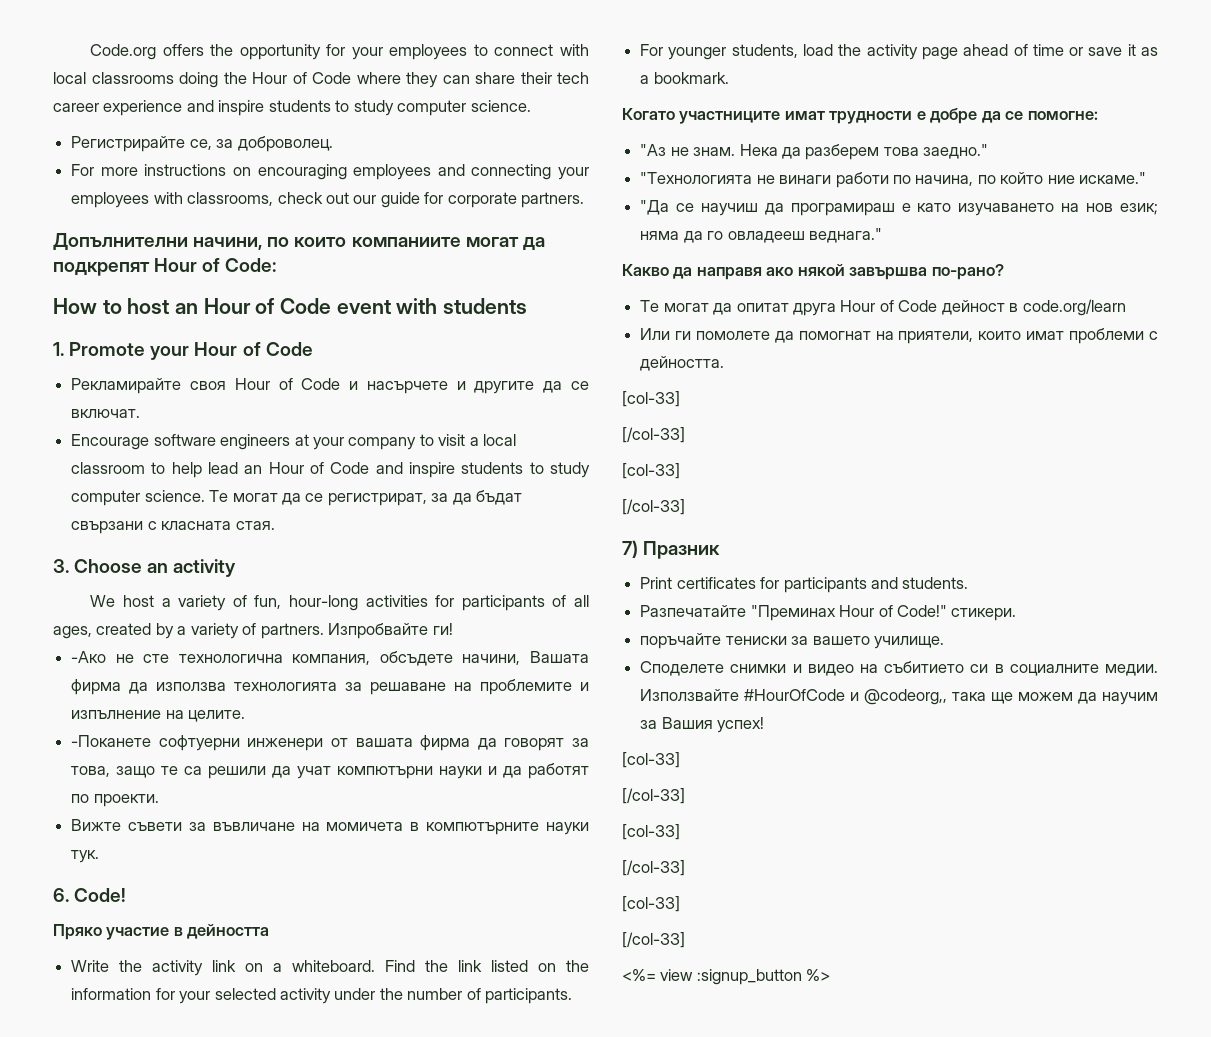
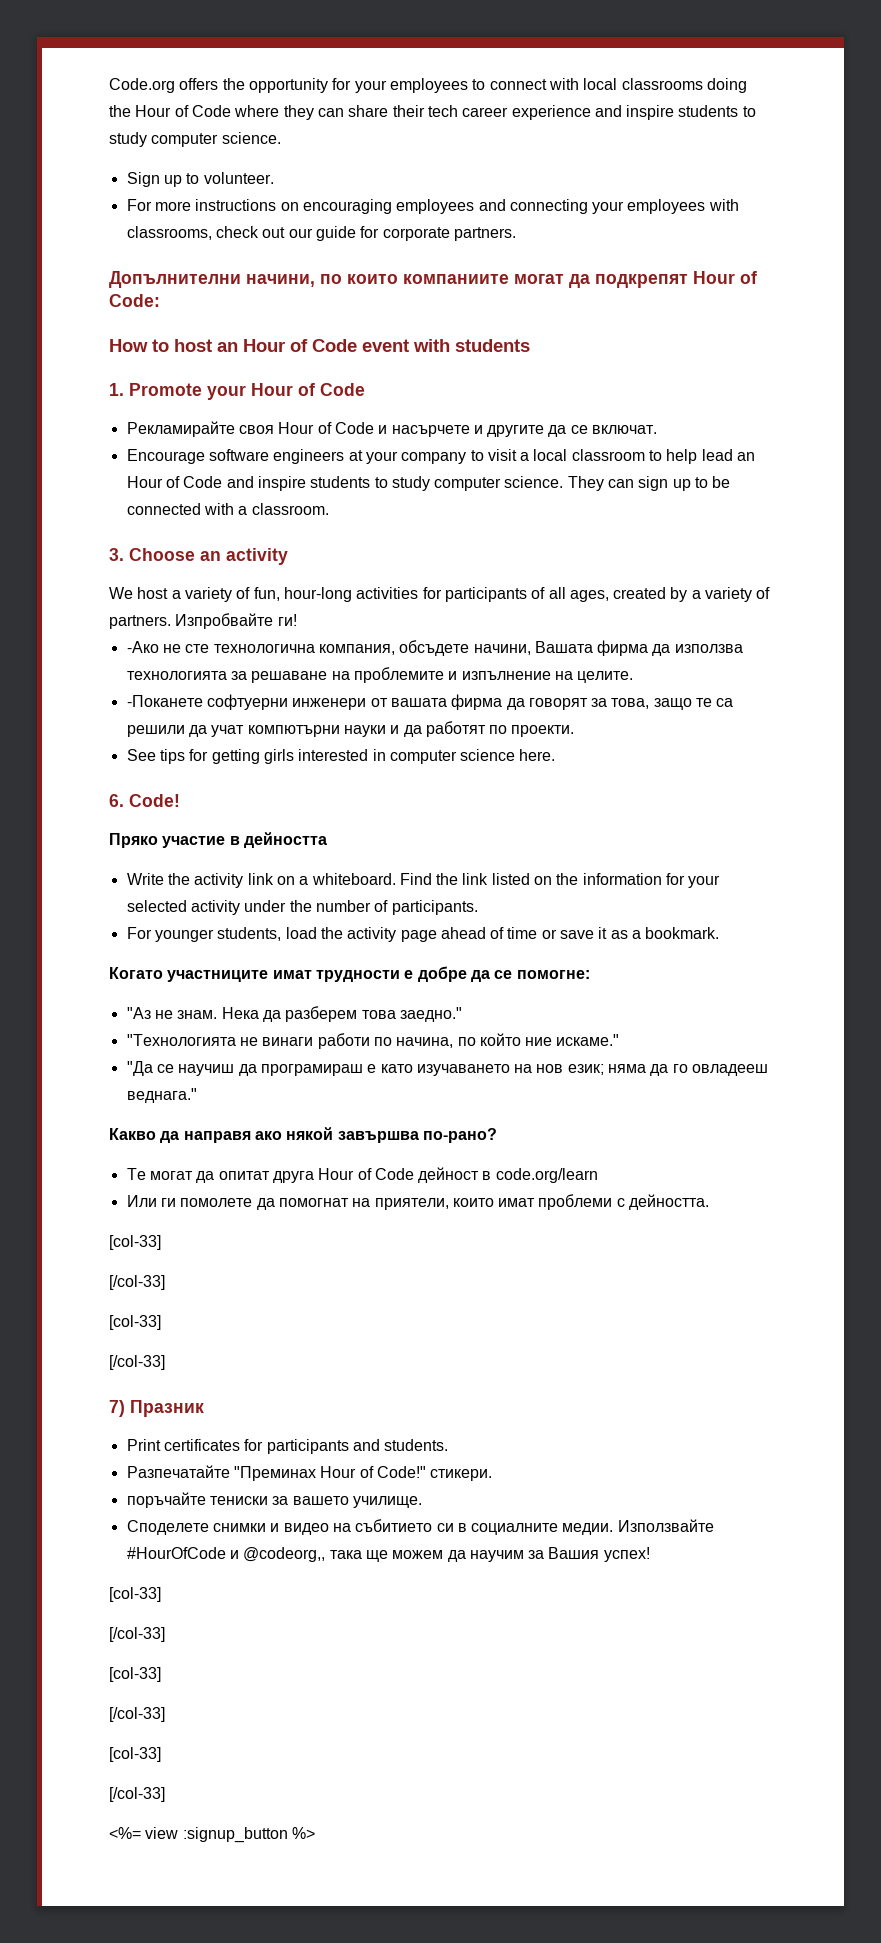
- Регистрирайте се, за доброволец.
+ Sign up to volunteer.
- Те могат да се регистрират, за да бъдат свързани с класната стая.
+ They can sign up to be connected with a classroom.
- Вижте съвети за въвличане на момичета в компютърните науки тук.
+ See tips for getting girls interested in computer science here.

